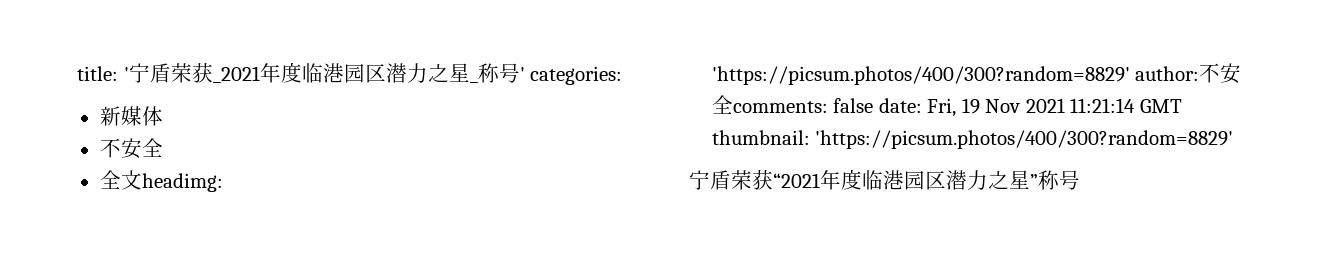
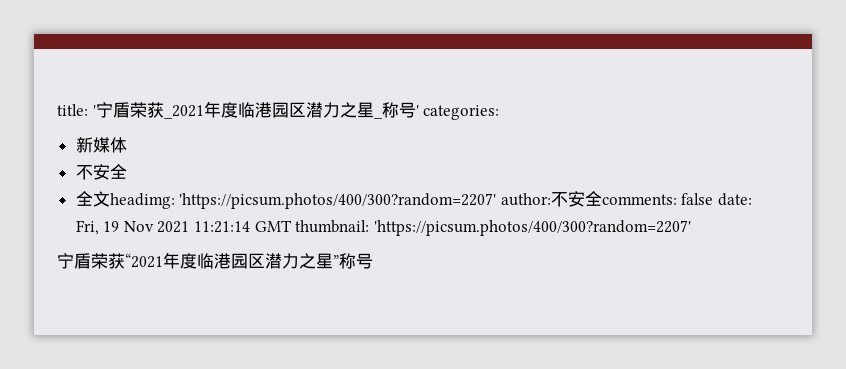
- 全文headimg: 'https://picsum.photos/400/300?random=8829' author:不安全comments: false date: Fri, 19 Nov 2021 11:21:14 GMT thumbnail: 'https://picsum.photos/400/300?random=8829'
+ 全文headimg: 'https://picsum.photos/400/300?random=2207' author:不安全comments: false date: Fri, 19 Nov 2021 11:21:14 GMT thumbnail: 'https://picsum.photos/400/300?random=2207'

